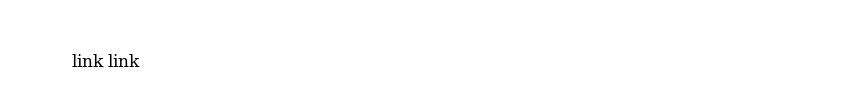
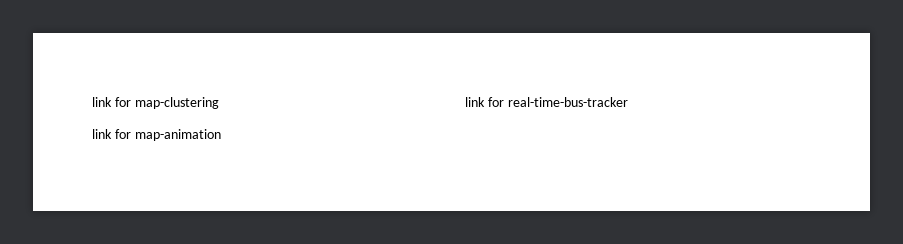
- link link
+ link for map-clustering
+ link for map-animation
+ link for real-time-bus-tracker

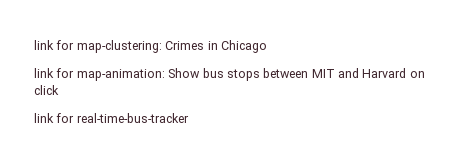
- link for map-clustering
- link for map-animation
+ link for map-clustering: Crimes in Chicago
+ link for map-animation: Show bus stops between MIT and Harvard on click

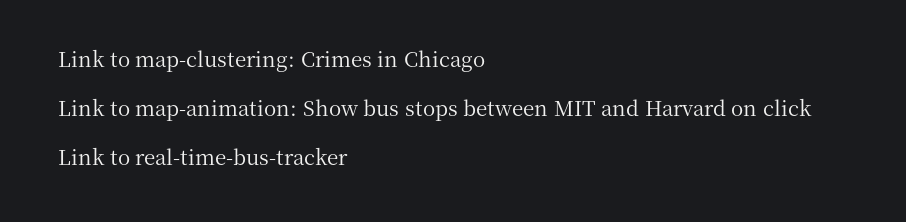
- link for map-clustering: Crimes in Chicago
+ Link to map-clustering: Crimes in Chicago
- link for map-animation: Show bus stops between MIT and Harvard on click
+ Link to map-animation: Show bus stops between MIT and Harvard on click
- link for real-time-bus-tracker
+ Link to real-time-bus-tracker

